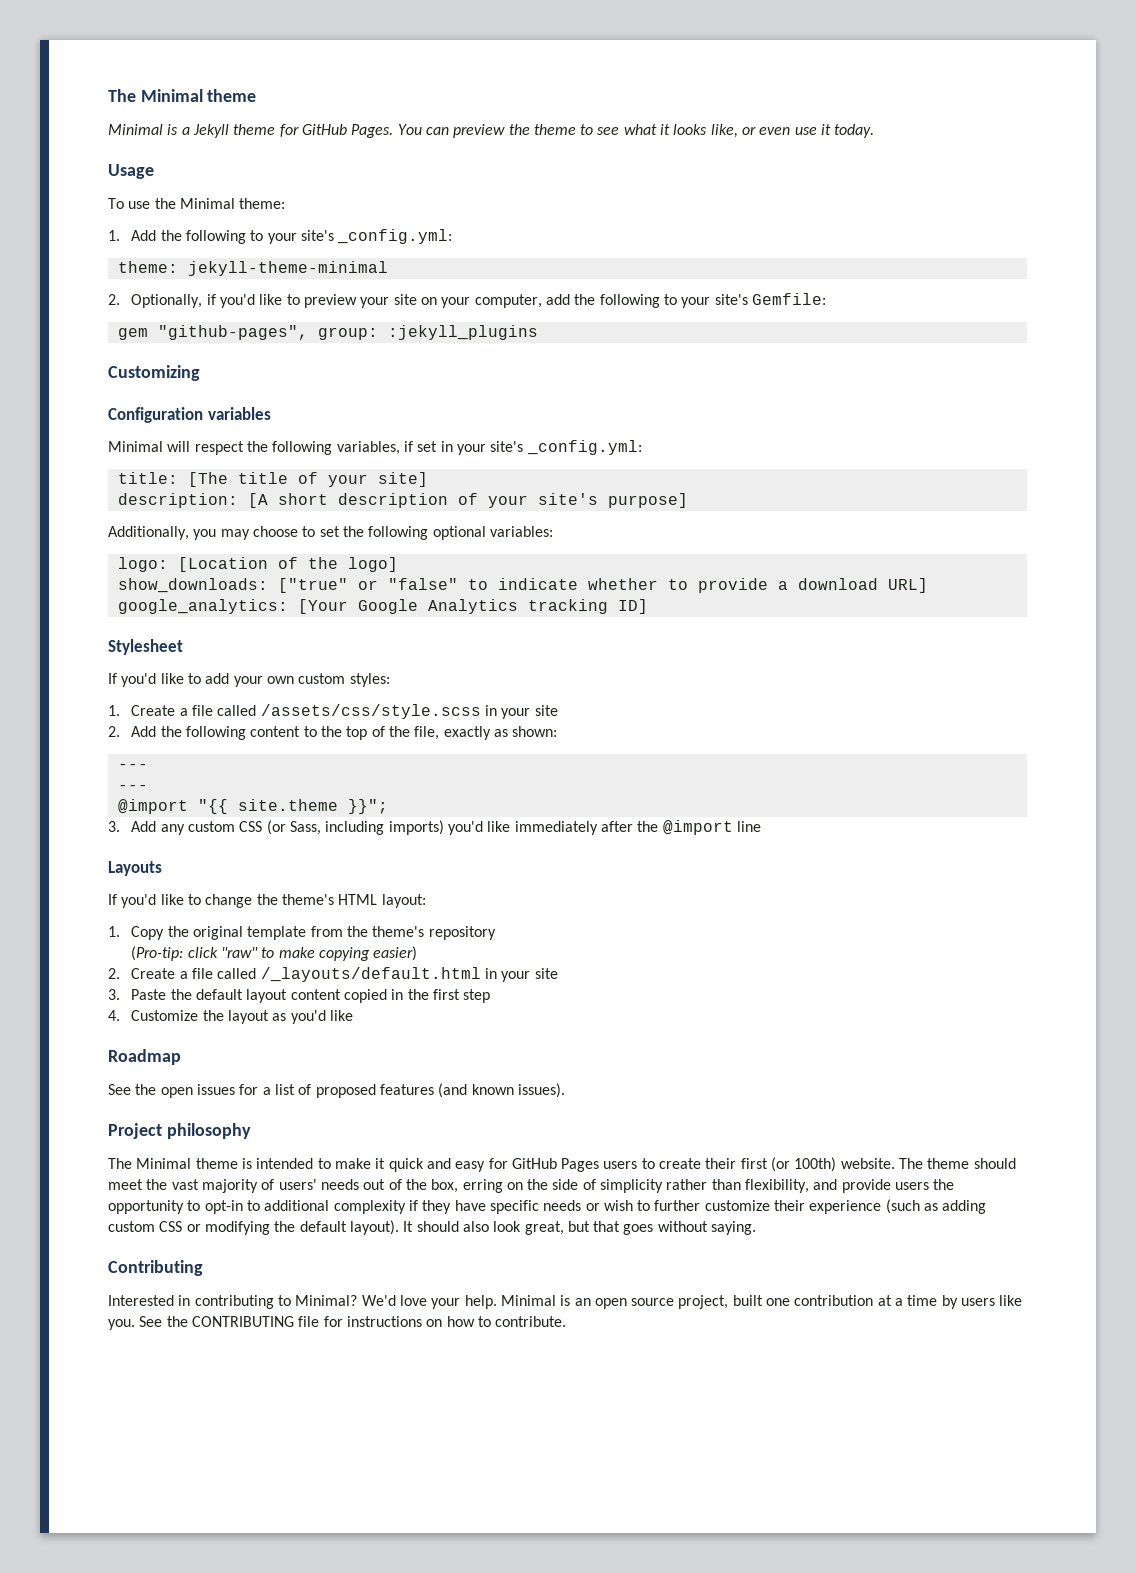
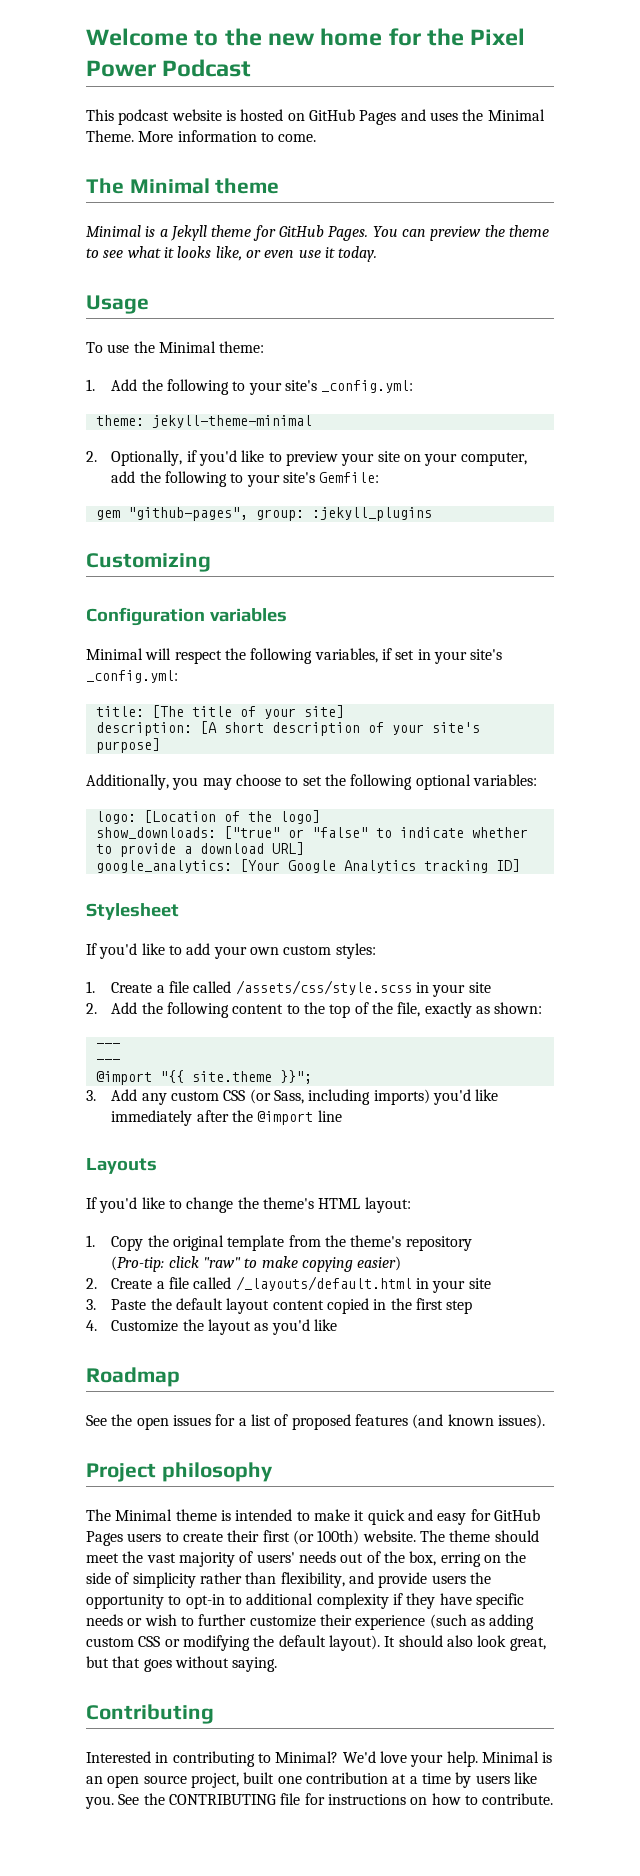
+ Welcome to the new home for the Pixel Power Podcast
+ This podcast website is hosted on GitHub Pages and uses the Minimal Theme. More information to come.

